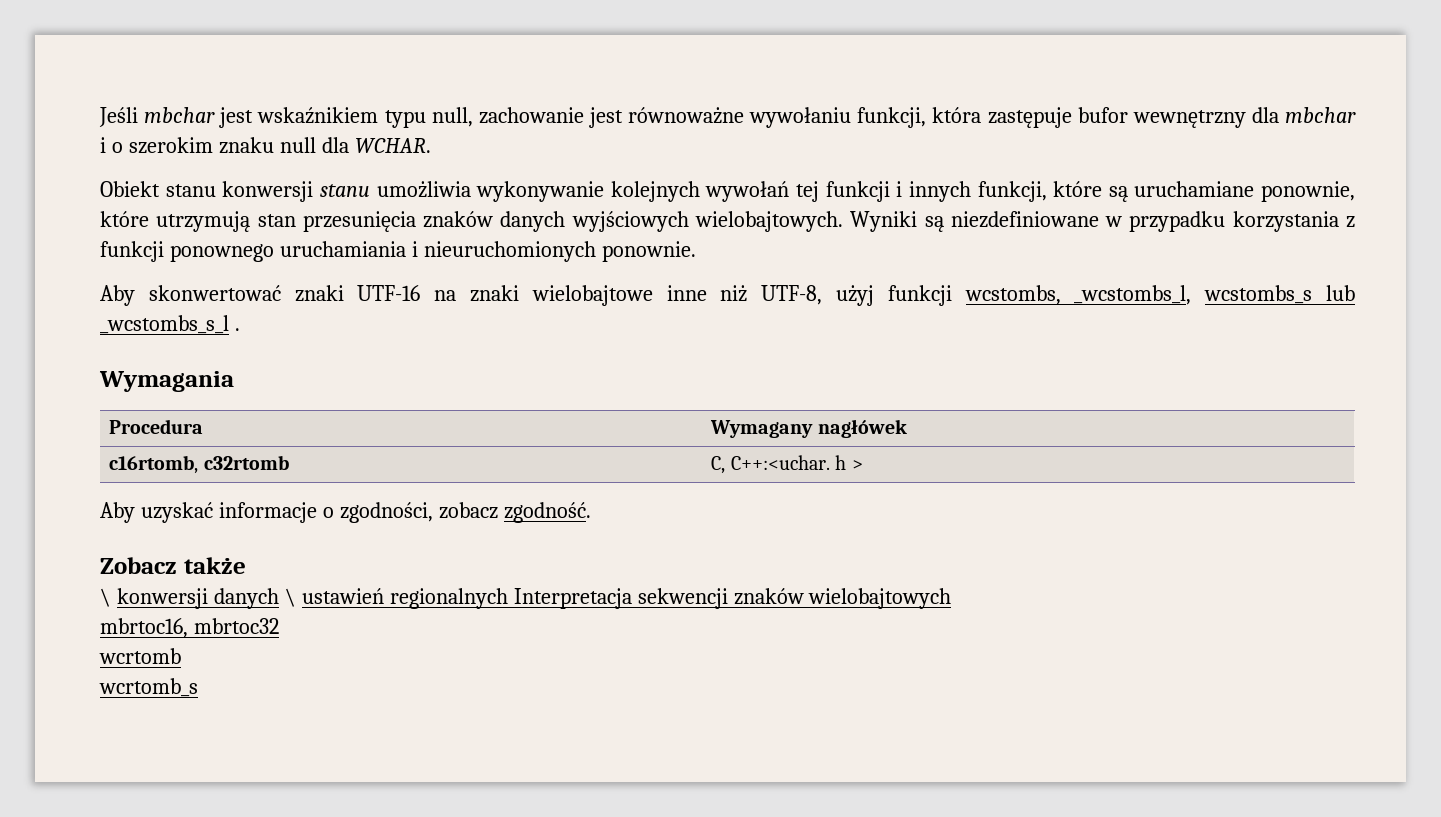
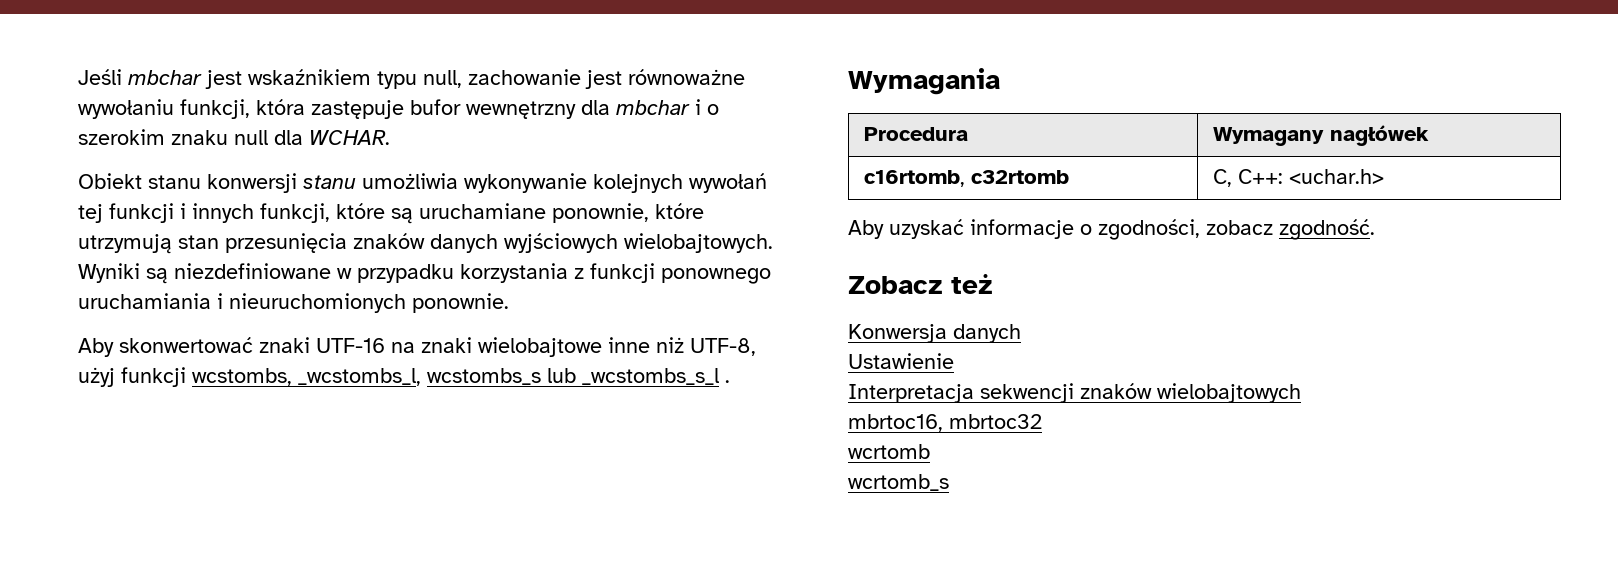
- c16rtomb, c32rtomb | C, C++:<uchar. h >
+ c16rtomb, c32rtomb | C, C++: <uchar.h>
- Zobacz także
- \ konwersji danych \ ustawień regionalnych Interpretacja sekwencji znaków wielobajtowych
+ Zobacz też
+ Konwersja danych
+ Ustawienie
+ Interpretacja sekwencji znaków wielobajtowych

